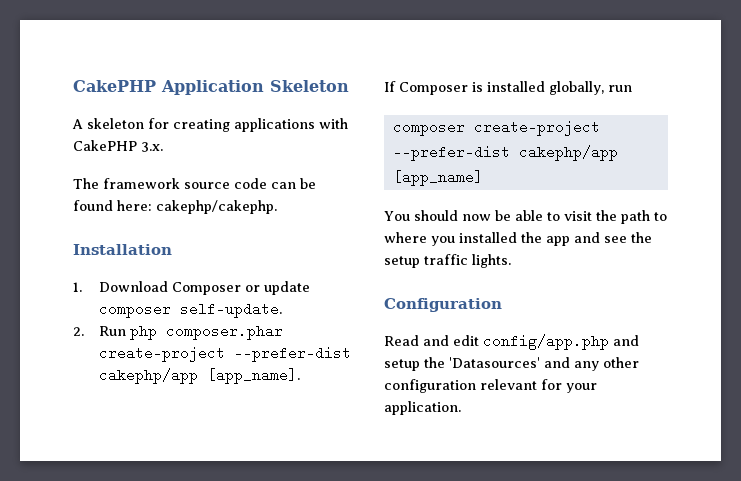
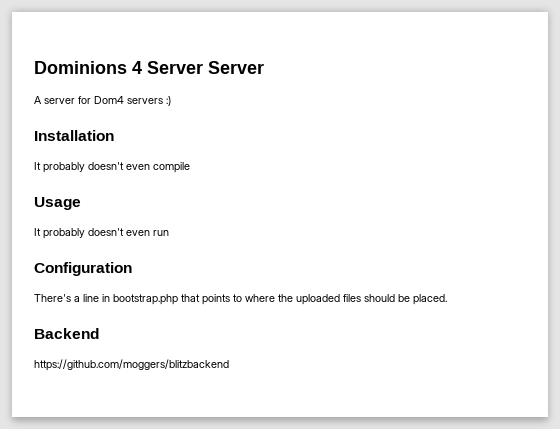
- CakePHP Application Skeleton
- A skeleton for creating applications with CakePHP 3.x.
- The framework source code can be found here: cakephp/cakephp.
+ Dominions 4 Server Server
+ A server for Dom4 servers :)
  Installation
- 1. Download Composer or update composer self-update.
- 2. Run php composer.phar create-project --prefer-dist cakephp/app [app_name].
- If Composer is installed globally, run
- composer create-project --prefer-dist cakephp/app [app_name]
- You should now be able to visit the path to where you installed the app and see the setup traffic lights.
+ It probably doesn't even compile
+ Usage
+ It probably doesn't even run
  Configuration
- Read and edit config/app.php and setup the 'Datasources' and any other configuration relevant for your application.
+ There's a line in bootstrap.php that points to where the uploaded files should be placed.
+ Backend
+ https://github.com/moggers/blitzbackend

